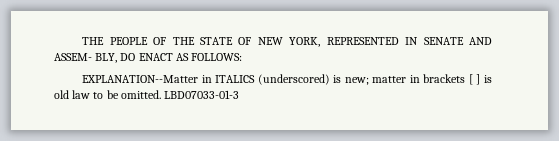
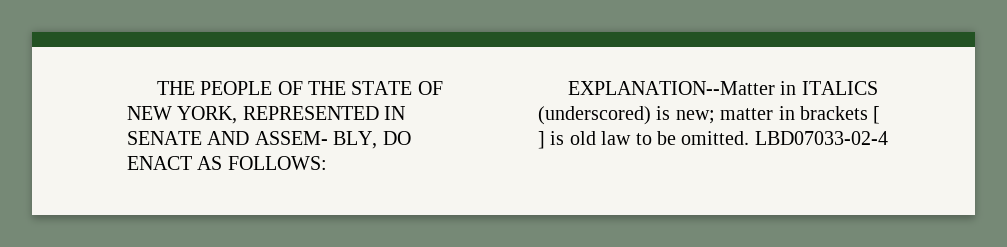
- LBD07033-01-3
+ LBD07033-02-4

